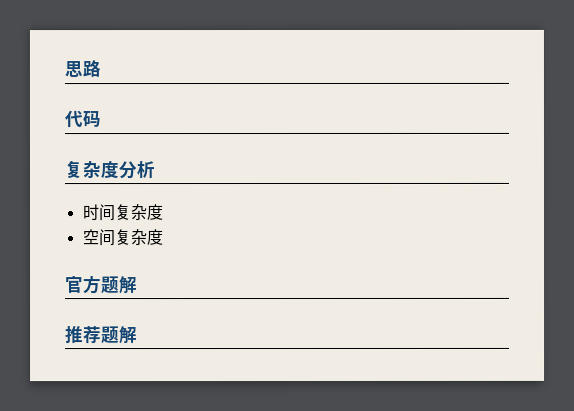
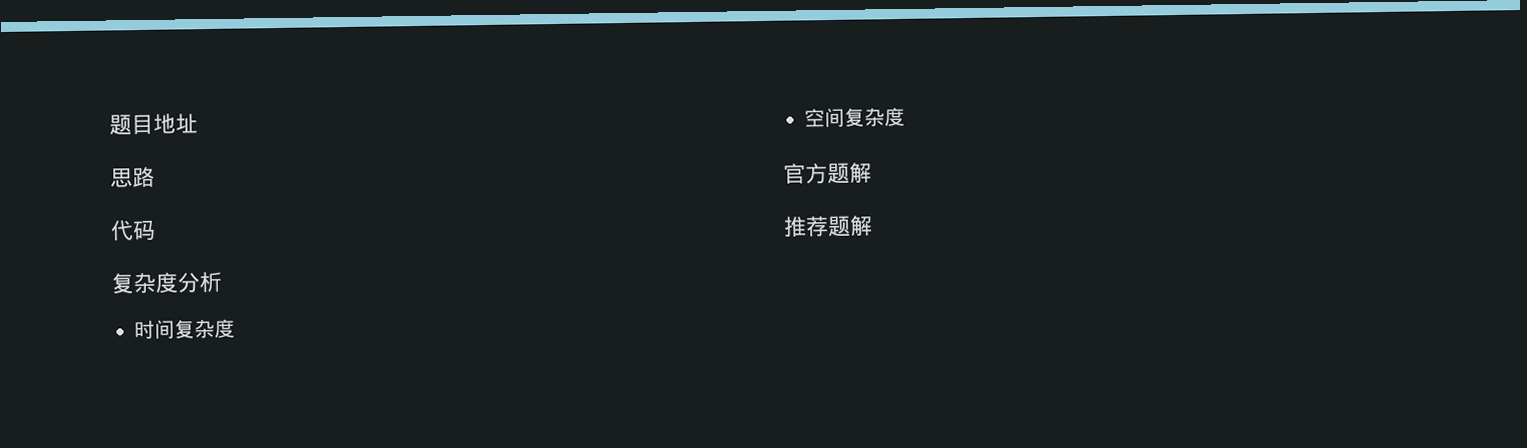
+ 题目地址

